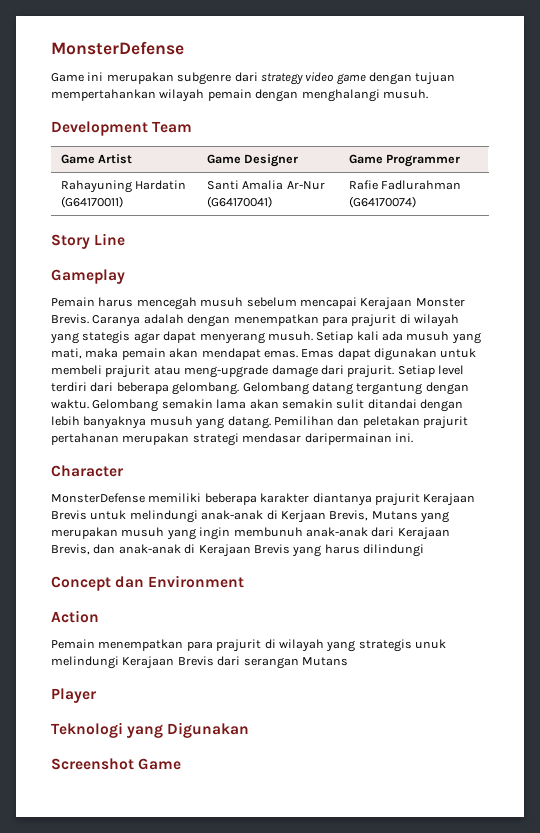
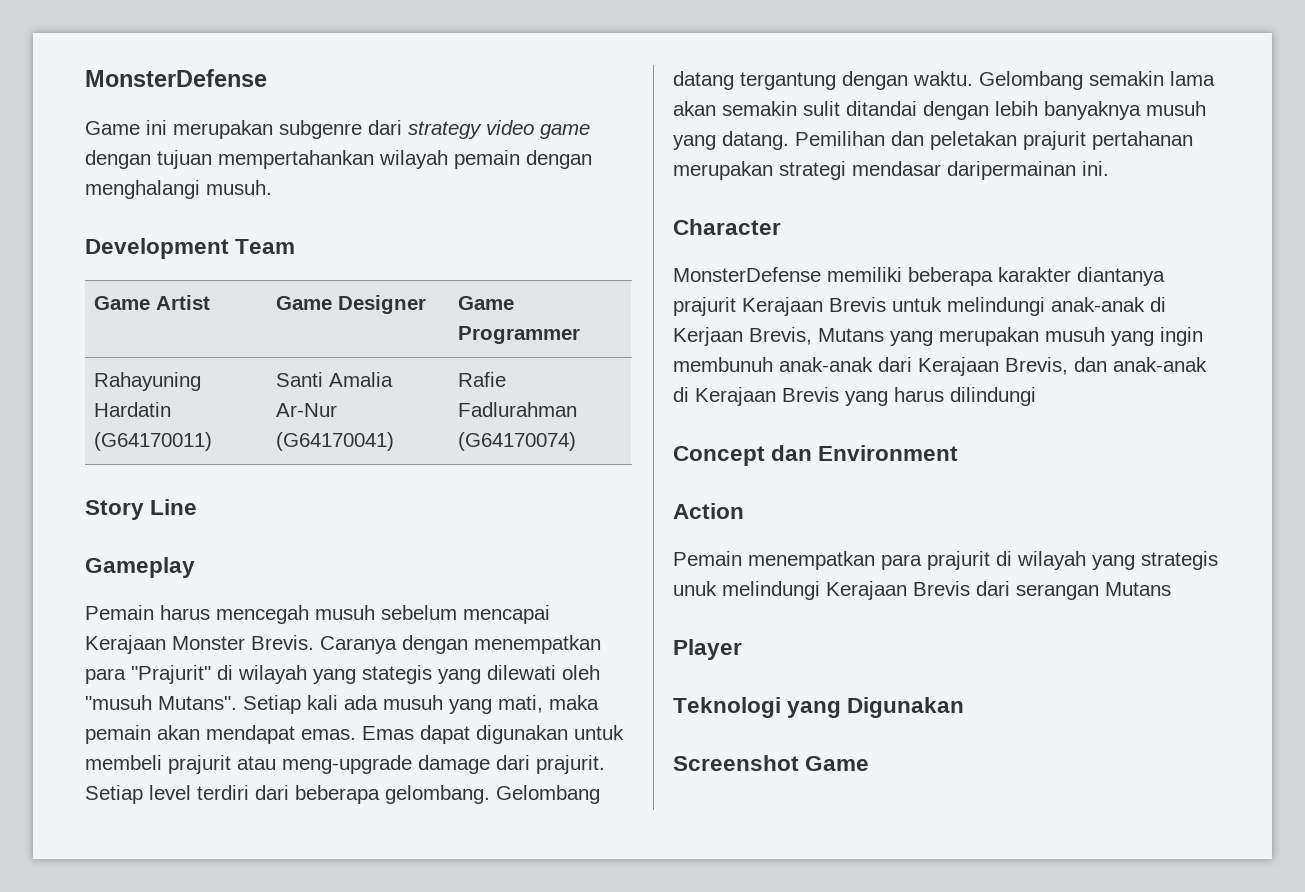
- Caranya adalah dengan menempatkan para prajurit di wilayah yang stategis agar dapat menyerang musuh.
+ Caranya dengan menempatkan para "Prajurit" di wilayah yang stategis yang dilewati oleh "musuh Mutans".

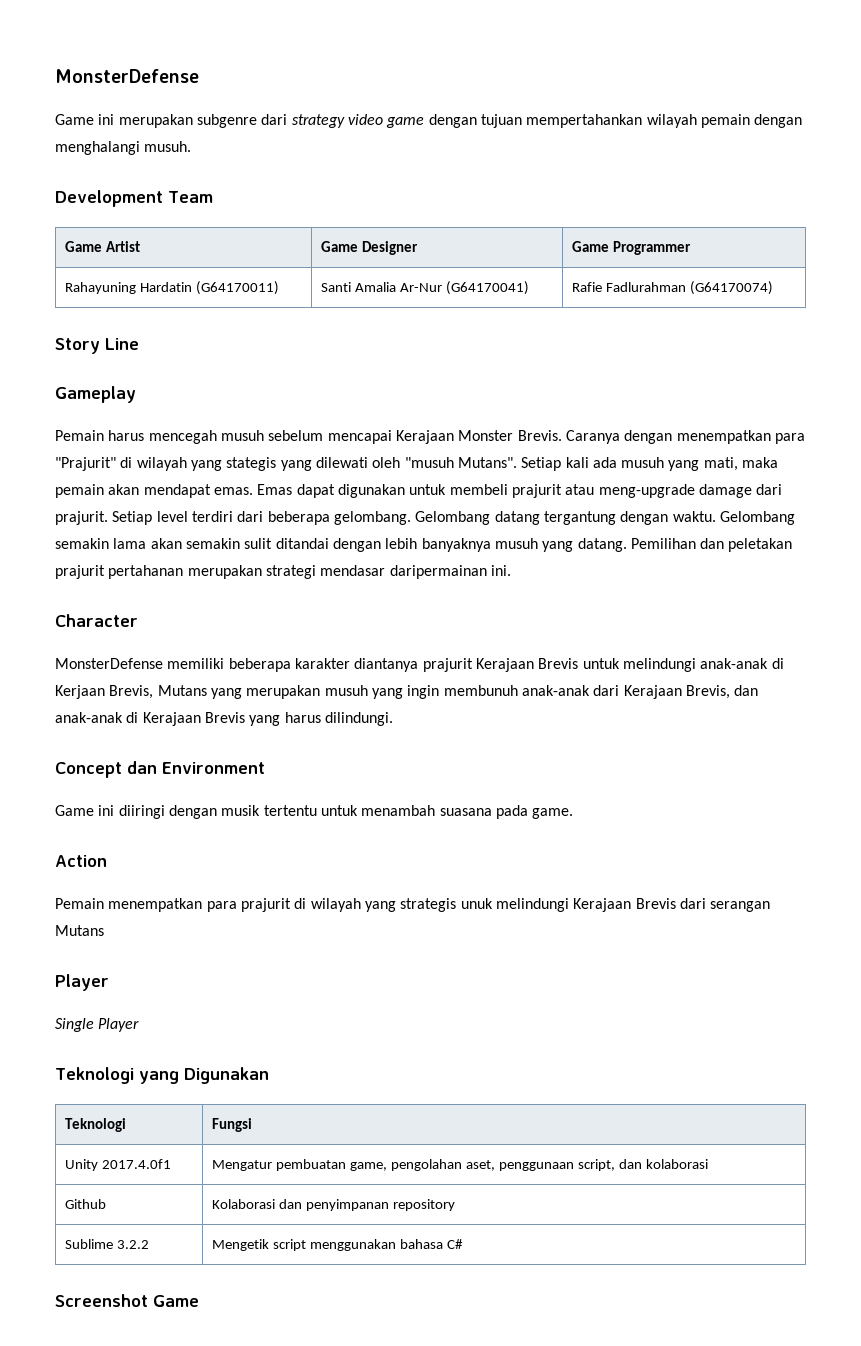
- MonsterDefense memiliki beberapa karakter diantanya prajurit Kerajaan Brevis untuk melindungi anak-anak di Kerjaan Brevis, Mutans yang merupakan musuh yang ingin membunuh anak-anak dari Kerajaan Brevis, dan anak-anak di Kerajaan Brevis yang harus dilindungi
+ MonsterDefense memiliki beberapa karakter diantanya prajurit Kerajaan Brevis untuk melindungi anak-anak di Kerjaan Brevis, Mutans yang merupakan musuh yang ingin membunuh anak-anak dari Kerajaan Brevis, dan anak-anak di Kerajaan Brevis yang harus dilindungi.
+ Game ini diiringi dengan musik tertentu untuk menambah suasana pada game.
+ Single Player
+ Teknologi | Fungsi
+ Unity 2017.4.0f1 | Mengatur pembuatan game, pengolahan aset, penggunaan script, dan kolaborasi
+ Github | Kolaborasi dan penyimpanan repository
+ Sublime 3.2.2 | Mengetik script menggunakan bahasa C#

